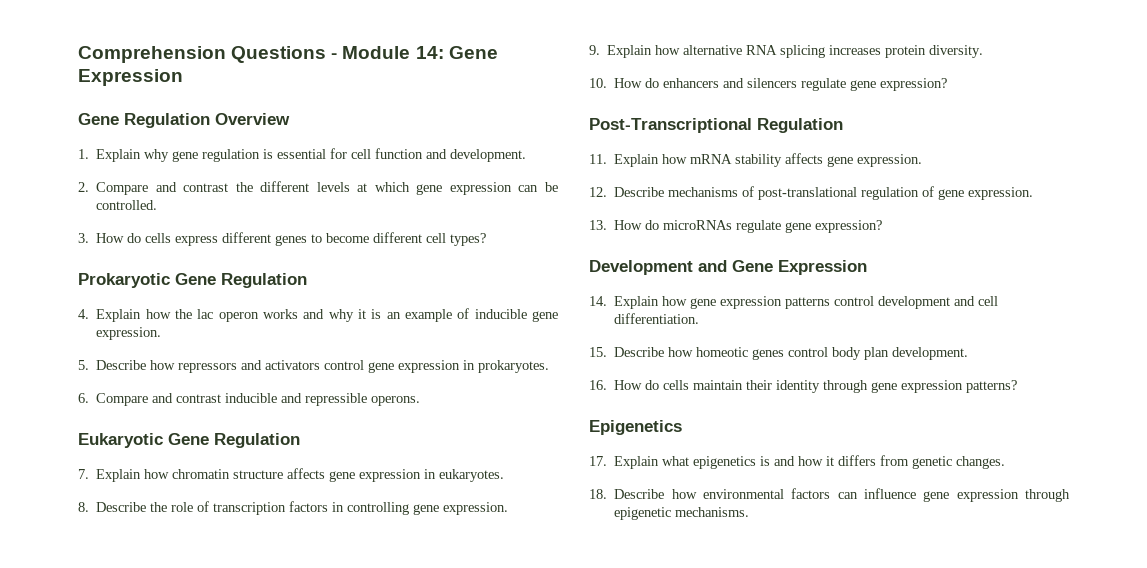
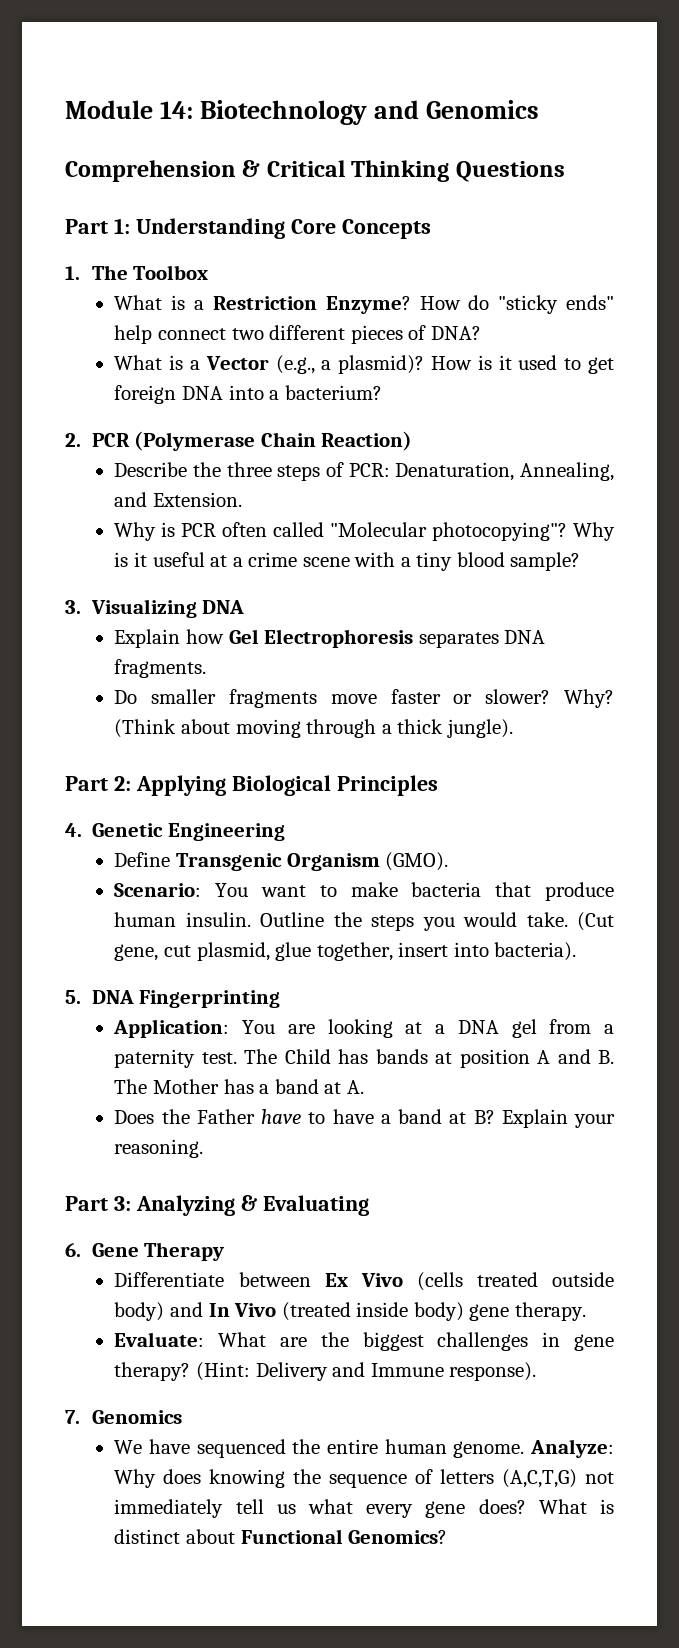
- Comprehension Questions - Module 14: Gene Expression
- Gene Regulation Overview
- 1. Explain why gene regulation is essential for cell function and development.
- 2. Compare and contrast the different levels at which gene expression can be controlled.
- 3. How do cells express different genes to become different cell types?
- Prokaryotic Gene Regulation
- 4. Explain how the lac operon works and why it is an example of inducible gene expression.
- 5. Describe how repressors and activators control gene expression in prokaryotes.
- 6. Compare and contrast inducible and repressible operons.
- Eukaryotic Gene Regulation
- 7. Explain how chromatin structure affects gene expression in eukaryotes.
- 8. Describe the role of transcription factors in controlling gene expression.
- 9. Explain how alternative RNA splicing increases protein diversity.
- 10. How do enhancers and silencers regulate gene expression?
- Post-Transcriptional Regulation
- 11. Explain how mRNA stability affects gene expression.
- 12. Describe mechanisms of post-translational regulation of gene expression.
- 13. How do microRNAs regulate gene expression?
- Development and Gene Expression
- 14. Explain how gene expression patterns control development and cell differentiation.
- 15. Describe how homeotic genes control body plan development.
- 16. How do cells maintain their identity through gene expression patterns?
- Epigenetics
- 17. Explain what epigenetics is and how it differs from genetic changes.
- 18. Describe how environmental factors can influence gene expression through epigenetic mechanisms.
+ Module 14: Biotechnology and Genomics
+ Comprehension & Critical Thinking Questions
+ Part 1: Understanding Core Concepts
+ 1. The Toolbox
+ What is a Restriction Enzyme? How do "sticky ends" help connect two different pieces of DNA?
+ What is a Vector (e.g., a plasmid)? How is it used to get foreign DNA into a bacterium?
+ 2. PCR (Polymerase Chain Reaction)
+ Describe the three steps of PCR: Denaturation, Annealing, and Extension.
+ Why is PCR often called "Molecular photocopying"? Why is it useful at a crime scene with a tiny blood sample?
+ 3. Visualizing DNA
+ Explain how Gel Electrophoresis separates DNA fragments.
+ Do smaller fragments move faster or slower? Why? (Think about moving through a thick jungle).
+ Part 2: Applying Biological Principles
+ 4. Genetic Engineering
+ Define Transgenic Organism (GMO).
+ Scenario: You want to make bacteria that produce human insulin. Outline the steps you would take. (Cut gene, cut plasmid, glue together, insert into bacteria).
+ 5. DNA Fingerprinting
+ Application: You are looking at a DNA gel from a paternity test. The Child has bands at position A and B. The Mother has a band at A.
+ Does the Father have to have a band at B? Explain your reasoning.
+ Part 3: Analyzing & Evaluating
+ 6. Gene Therapy
+ Differentiate between Ex Vivo (cells treated outside body) and In Vivo (treated inside body) gene therapy.
+ Evaluate: What are the biggest challenges in gene therapy? (Hint: Delivery and Immune response).
+ 7. Genomics
+ We have sequenced the entire human genome. Analyze: Why does knowing the sequence of letters (A,C,T,G) not immediately tell us what every gene does? What is distinct about Functional Genomics?

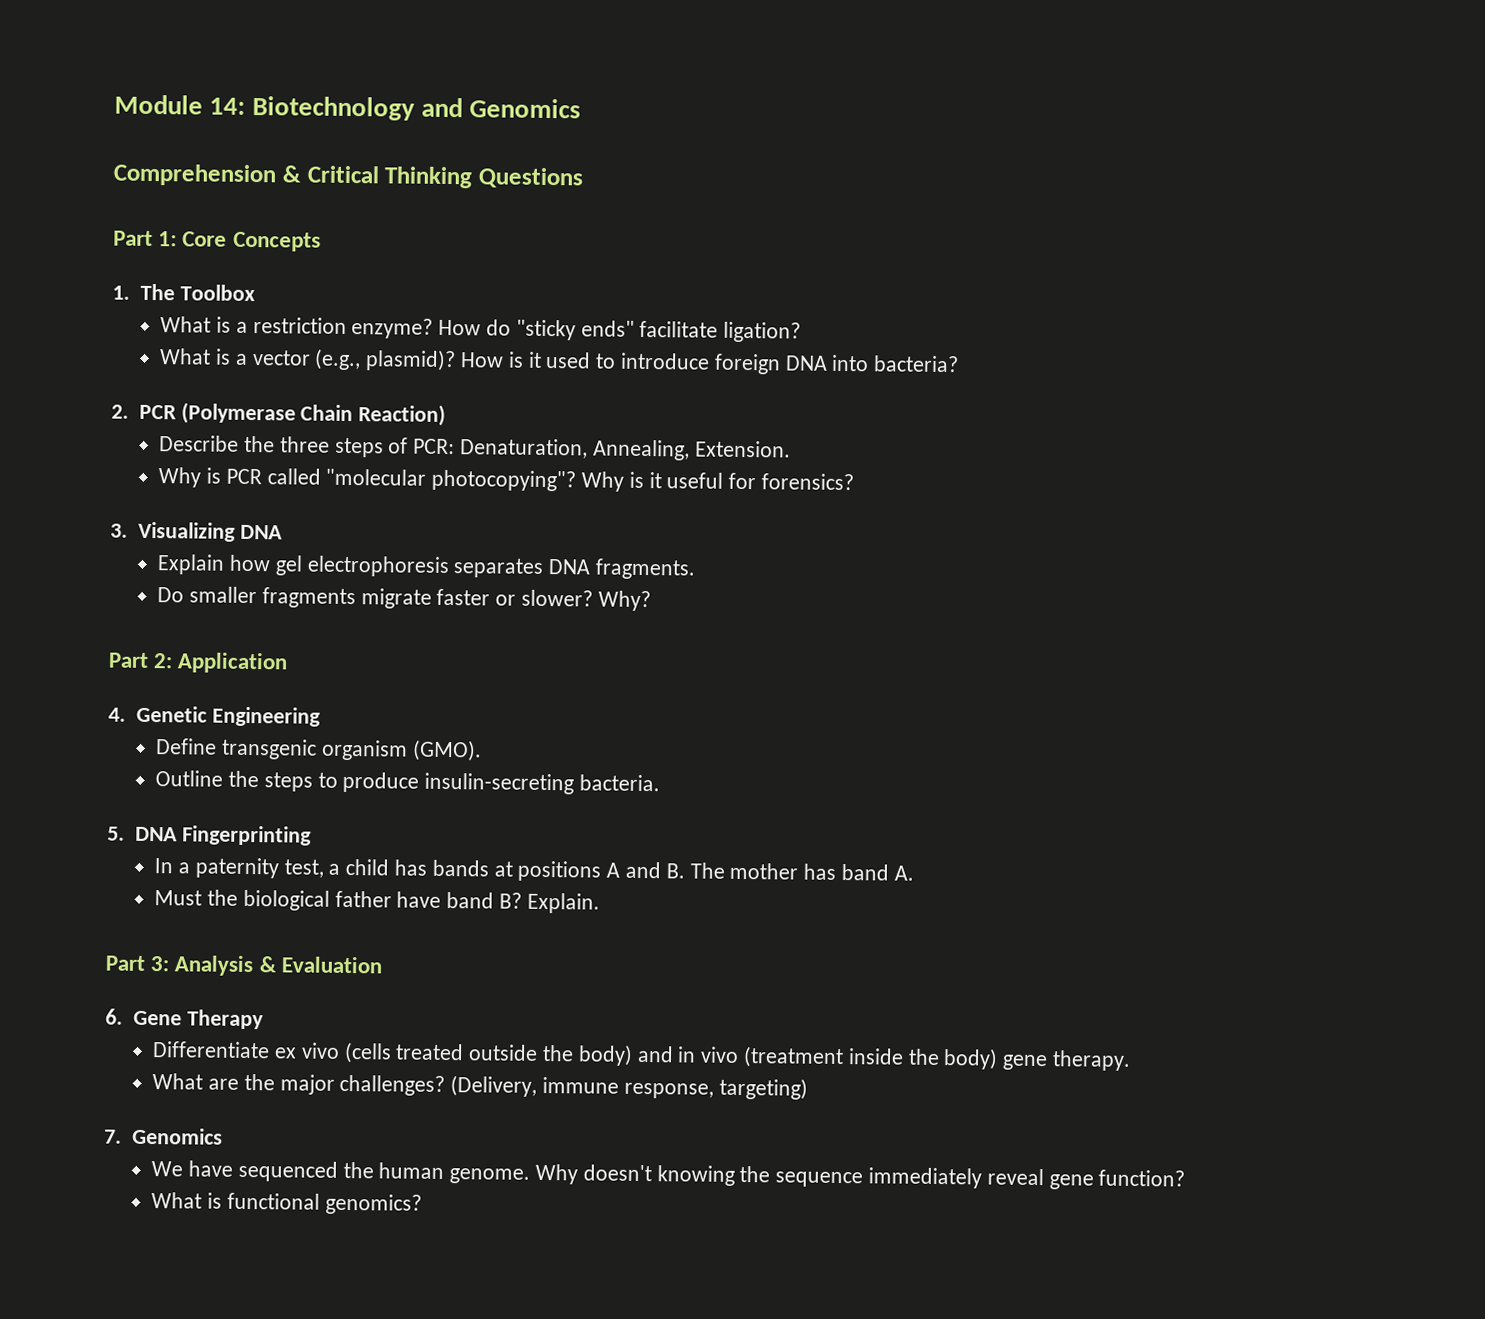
- Part 1: Understanding Core Concepts
+ Part 1: Core Concepts
- What is a Restriction Enzyme?
+ What is a restriction enzyme?
- How do "sticky ends" help connect two different pieces of DNA?
- What is a Vector (e.g., a plasmid)?
+ How do "sticky ends" facilitate ligation?
+ What is a vector (e.g., plasmid)?
- How is it used to get foreign DNA into a bacterium?
+ How is it used to introduce foreign DNA into bacteria?
- Describe the three steps of PCR: Denaturation, Annealing, and Extension.
+ Describe the three steps of PCR: Denaturation, Annealing, Extension.
- Why is PCR often called "Molecular photocopying"?
+ Why is PCR called "molecular photocopying"?
- Why is it useful at a crime scene with a tiny blood sample?
+ Why is it useful for forensics?
- Explain how Gel Electrophoresis separates DNA fragments.
+ Explain how gel electrophoresis separates DNA fragments.
- Do smaller fragments move faster or slower?
+ Do smaller fragments migrate faster or slower?
- (Think about moving through a thick jungle).
- Part 2: Applying Biological Principles
+ Part 2: Application
- Define Transgenic Organism (GMO).
+ Define transgenic organism (GMO).
- Scenario: You want to make bacteria that produce human insulin. Outline the steps you would take. (Cut gene, cut plasmid, glue together, insert into bacteria).
+ Outline the steps to produce insulin-secreting bacteria.
  5. DNA Fingerprinting
- Application: You are looking at a DNA gel from a paternity test. The Child has bands at position A and B. The Mother has a band at A.
- Does the Father have to have a band at B? Explain your reasoning.
+ In a paternity test, a child has bands at positions A and B. The mother has band A.
+ Must the biological father have band B? Explain.
- Part 3: Analyzing & Evaluating
+ Part 3: Analysis & Evaluation
- Differentiate between Ex Vivo (cells treated outside body) and In Vivo (treated inside body) gene therapy.
+ Differentiate ex vivo (cells treated outside the body) and in vivo (treatment inside the body) gene therapy.
- Evaluate: What are the biggest challenges in gene therapy? (Hint: Delivery and Immune response).
+ What are the major challenges? (Delivery, immune response, targeting)
- We have sequenced the entire human genome.
+ We have sequenced the human genome.
- Analyze: Why does knowing the sequence of letters (A,C,T,G) not immediately tell us what every gene does? What is distinct about Functional Genomics?
+ Why doesn't knowing the sequence immediately reveal gene function?
+ What is functional genomics?

